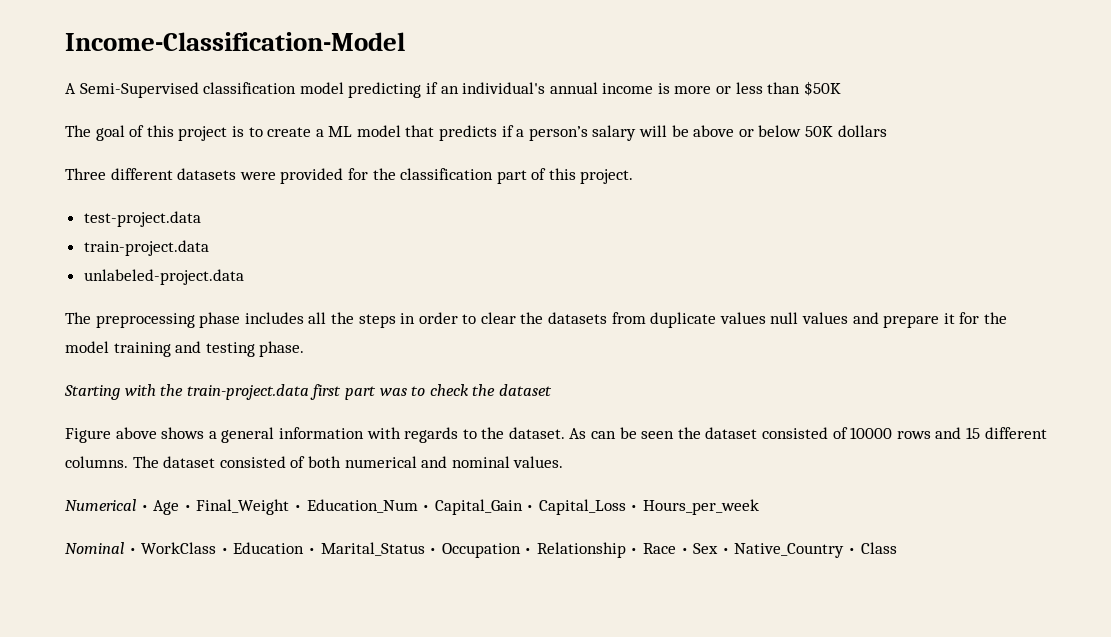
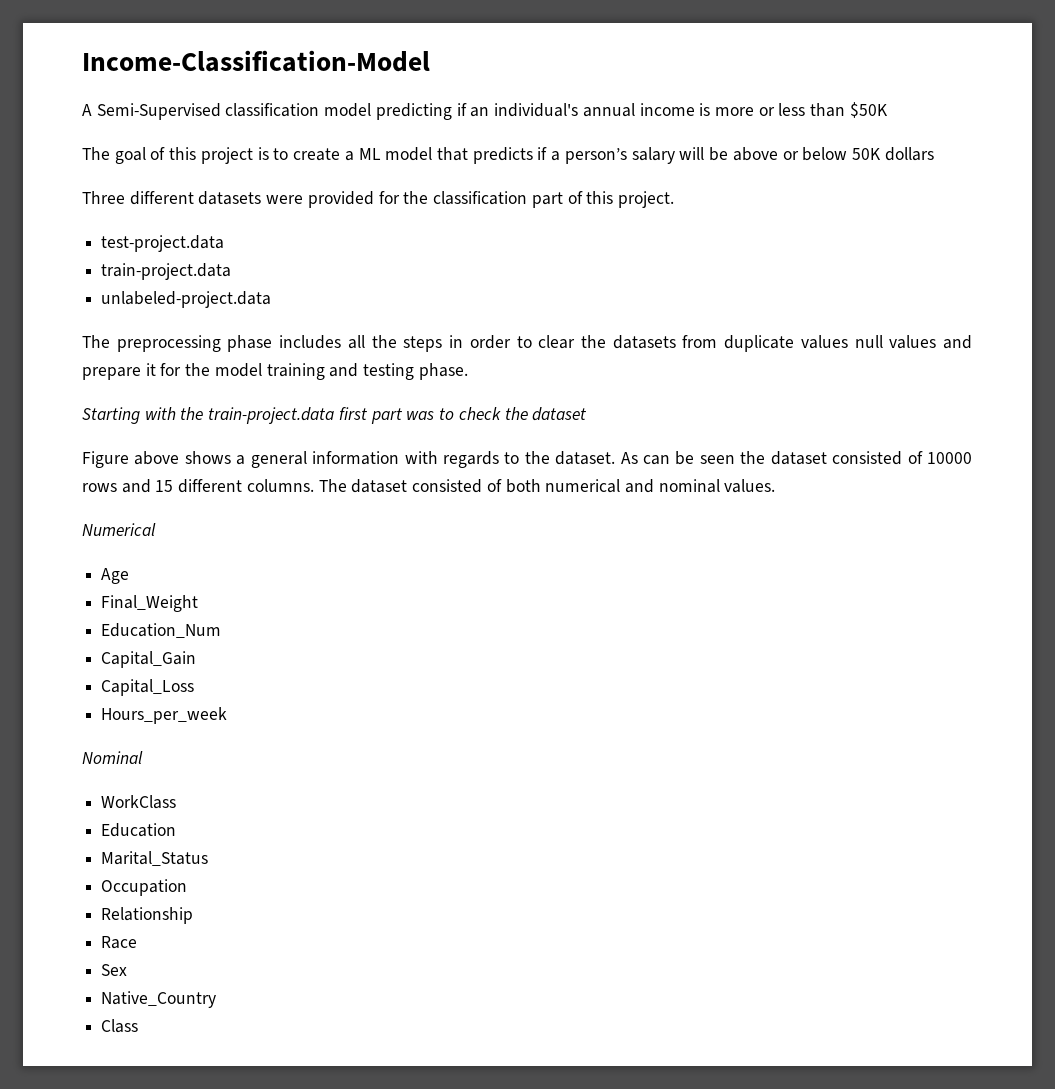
- Numerical • Age • Final_Weight • Education_Num • Capital_Gain • Capital_Loss • Hours_per_week
+ Numerical
+ Age
+ Final_Weight
+ Education_Num
+ Capital_Gain
+ Capital_Loss
+ Hours_per_week
- Nominal • WorkClass • Education • Marital_Status • Occupation • Relationship • Race • Sex • Native_Country • Class
+ Nominal
+ WorkClass
+ Education
+ Marital_Status
+ Occupation
+ Relationship
+ Race
+ Sex
+ Native_Country
+ Class

